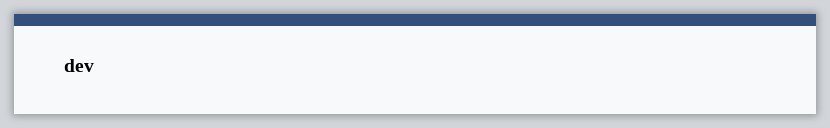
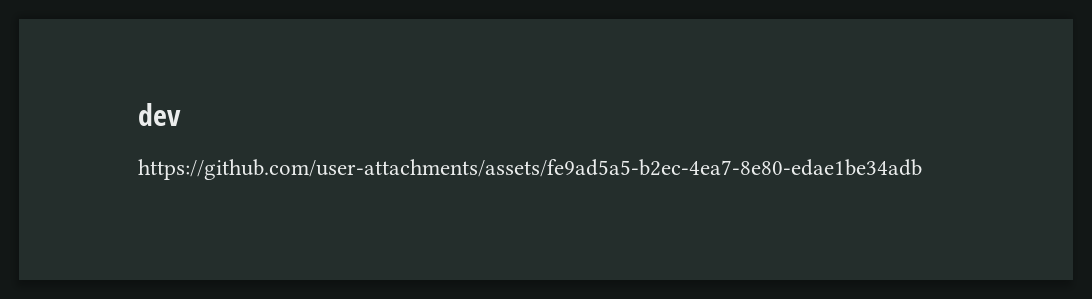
+ https://github.com/user-attachments/assets/fe9ad5a5-b2ec-4ea7-8e80-edae1be34adb

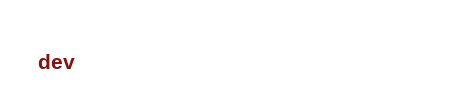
- https://github.com/user-attachments/assets/fe9ad5a5-b2ec-4ea7-8e80-edae1be34adb

